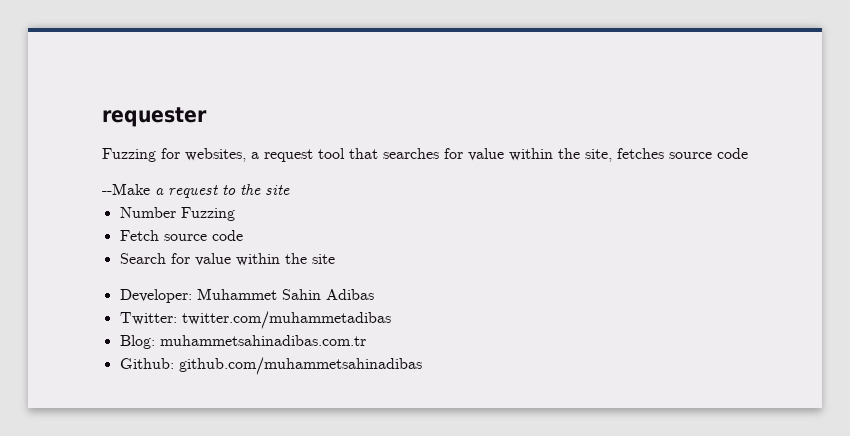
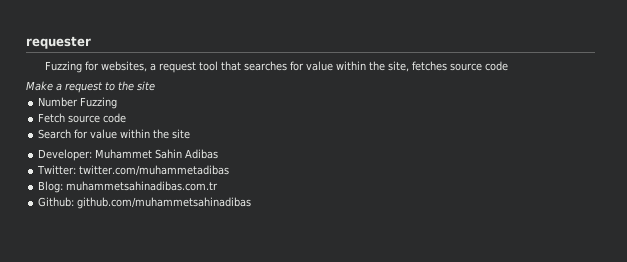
- --Make a request to the site
+ Make a request to the site

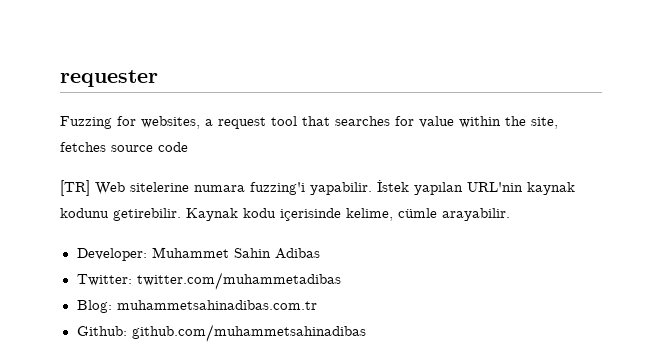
- Make a request to the site
- Number Fuzzing
- Fetch source code
- Search for value within the site
+ [TR] Web sitelerine numara fuzzing'i yapabilir. İstek yapılan URL'nin kaynak kodunu getirebilir. Kaynak kodu içerisinde kelime, cümle arayabilir.

